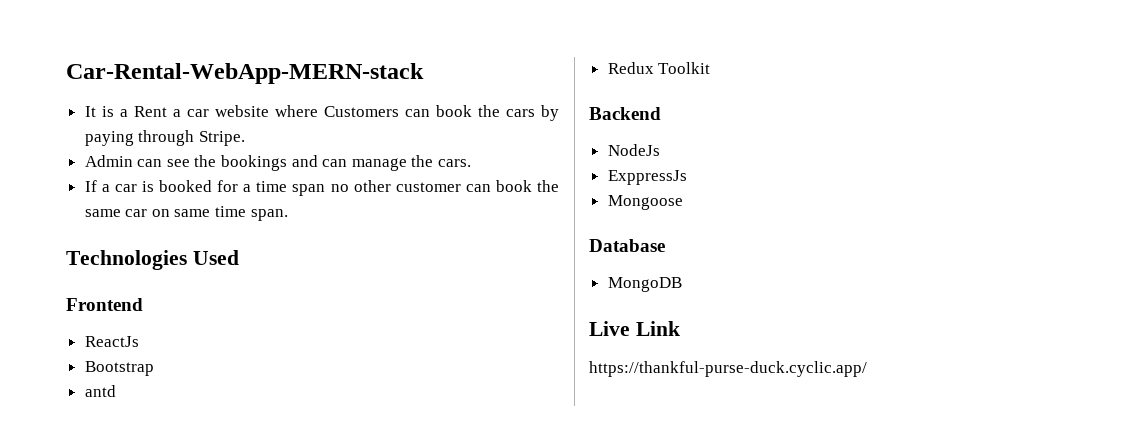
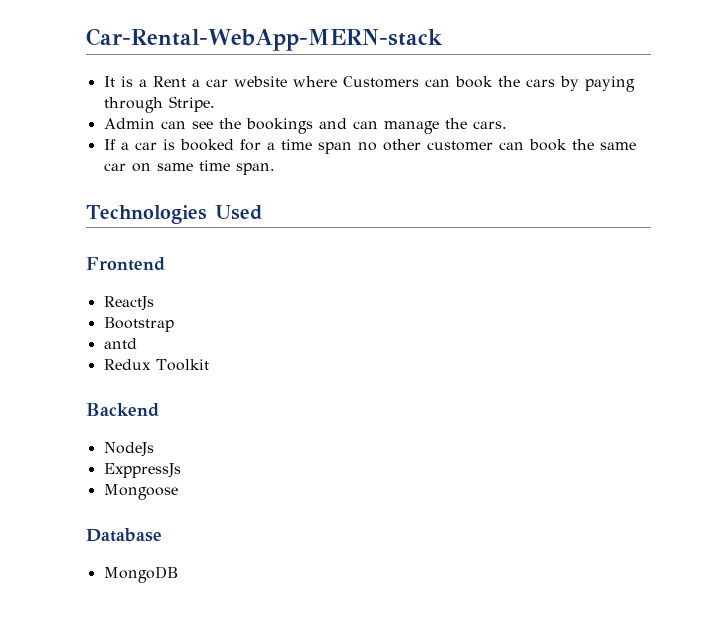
- Live Link
- https://thankful-purse-duck.cyclic.app/

